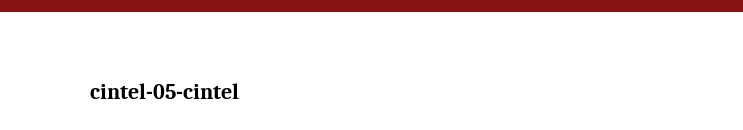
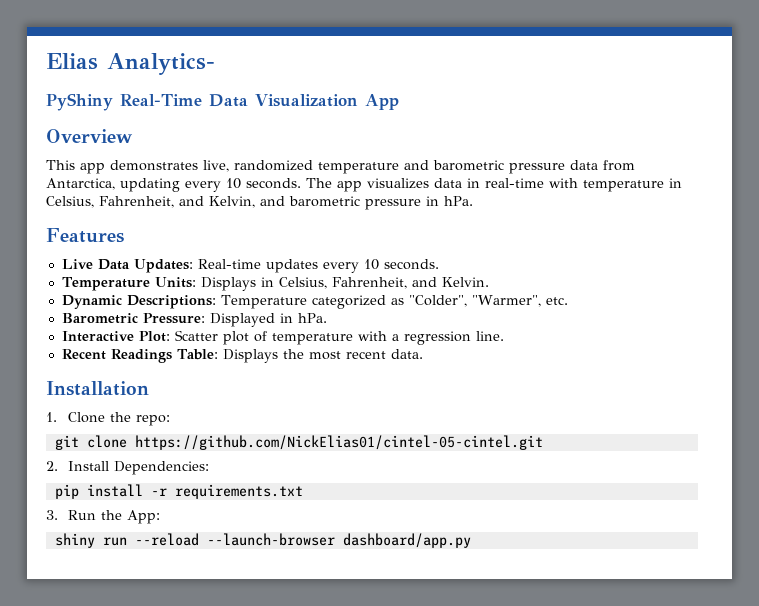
- cintel-05-cintel
+ Elias Analytics-
+ PyShiny Real-Time Data Visualization App
+ Overview
+ This app demonstrates live, randomized temperature and barometric pressure data from Antarctica, updating every 10 seconds. The app visualizes data in real-time with temperature in Celsius, Fahrenheit, and Kelvin, and barometric pressure in hPa.
+ Features
+ Live Data Updates: Real-time updates every 10 seconds.
+ Temperature Units: Displays in Celsius, Fahrenheit, and Kelvin.
+ Dynamic Descriptions: Temperature categorized as "Colder", "Warmer", etc.
+ Barometric Pressure: Displayed in hPa.
+ Interactive Plot: Scatter plot of temperature with a regression line.
+ Recent Readings Table: Displays the most recent data.
+ Installation
+ 1. Clone the repo:
+ git clone https://github.com/NickElias01/cintel-05-cintel.git
+ 2. Install Dependencies:
+ pip install -r requirements.txt
+ 3. Run the App:
+ shiny run --reload --launch-browser dashboard/app.py

